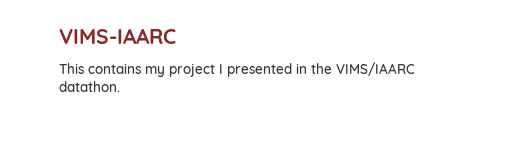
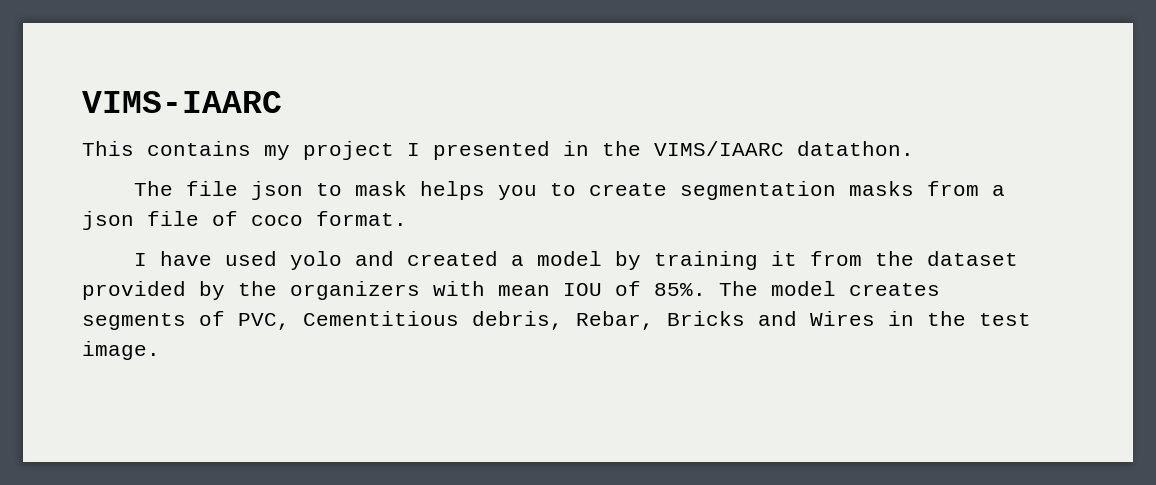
+ The file json to mask helps you to create segmentation masks from a json file of coco format.
+ I have used yolo and created a model by training it from the dataset provided by the organizers with mean IOU of 85%. The model creates segments of PVC, Cementitious debris, Rebar, Bricks and Wires in the test image.

